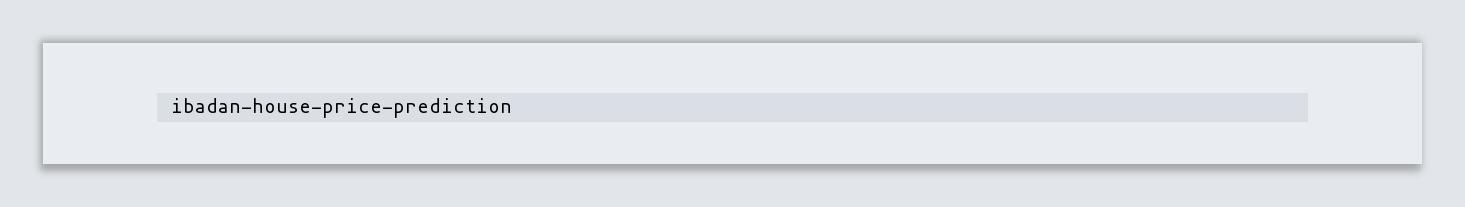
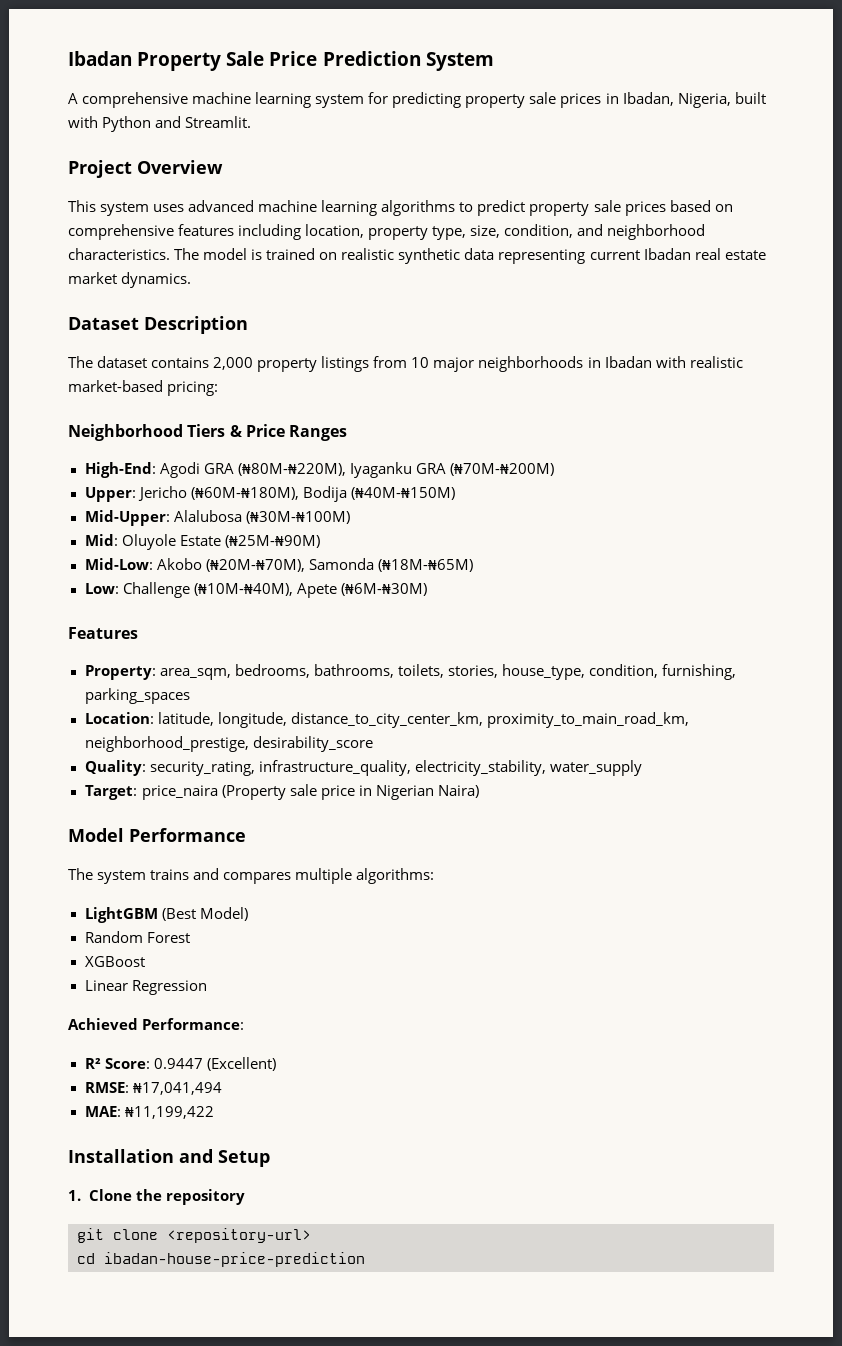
- ibadan-house-price-prediction
+ Ibadan Property Sale Price Prediction System
+ A comprehensive machine learning system for predicting property sale prices in Ibadan, Nigeria, built with Python and Streamlit.
+ Project Overview
+ This system uses advanced machine learning algorithms to predict property sale prices based on comprehensive features including location, property type, size, condition, and neighborhood characteristics. The model is trained on realistic synthetic data representing current Ibadan real estate market dynamics.
+ Dataset Description
+ The dataset contains 2,000 property listings from 10 major neighborhoods in Ibadan with realistic market-based pricing:
+ Neighborhood Tiers & Price Ranges
+ High-End: Agodi GRA (₦80M-₦220M), Iyaganku GRA (₦70M-₦200M)
+ Upper: Jericho (₦60M-₦180M), Bodija (₦40M-₦150M)
+ Mid-Upper: Alalubosa (₦30M-₦100M)
+ Mid: Oluyole Estate (₦25M-₦90M)
+ Mid-Low: Akobo (₦20M-₦70M), Samonda (₦18M-₦65M)
+ Low: Challenge (₦10M-₦40M), Apete (₦6M-₦30M)
+ Features
+ Property: area_sqm, bedrooms, bathrooms, toilets, stories, house_type, condition, furnishing, parking_spaces
+ Location: latitude, longitude, distance_to_city_center_km, proximity_to_main_road_km, neighborhood_prestige, desirability_score
+ Quality: security_rating, infrastructure_quality, electricity_stability, water_supply
+ Target: price_naira (Property sale price in Nigerian Naira)
+ Model Performance
+ The system trains and compares multiple algorithms:
+ LightGBM (Best Model)
+ Random Forest
+ XGBoost
+ Linear Regression
+ Achieved Performance:
+ R² Score: 0.9447 (Excellent)
+ RMSE: ₦17,041,494
+ MAE: ₦11,199,422
+ Installation and Setup
+ 1. Clone the repository
+ git clone <repository-url>
+ cd ibadan-house-price-prediction

